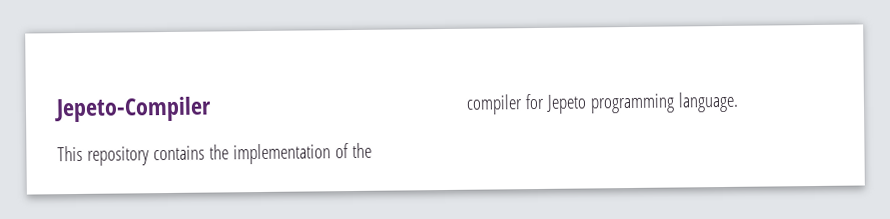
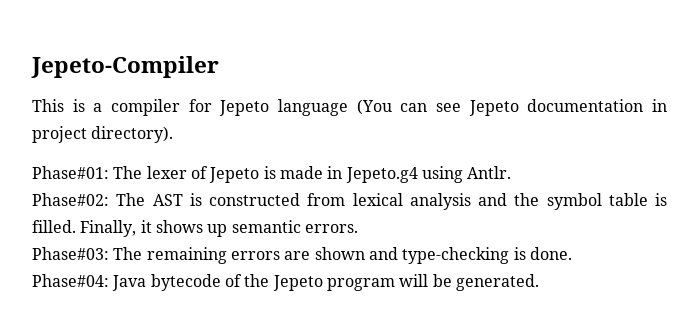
- This repository contains the implementation of the compiler for Jepeto programming language.
+ This is a compiler for Jepeto language (You can see Jepeto documentation in project directory).
+ Phase#01: The lexer of Jepeto is made in Jepeto.g4 using Antlr.
+ Phase#02: The AST is constructed from lexical analysis and the symbol table is filled. Finally, it shows up semantic errors.
+ Phase#03: The remaining errors are shown and type-checking is done.
+ Phase#04: Java bytecode of the Jepeto program will be generated.

